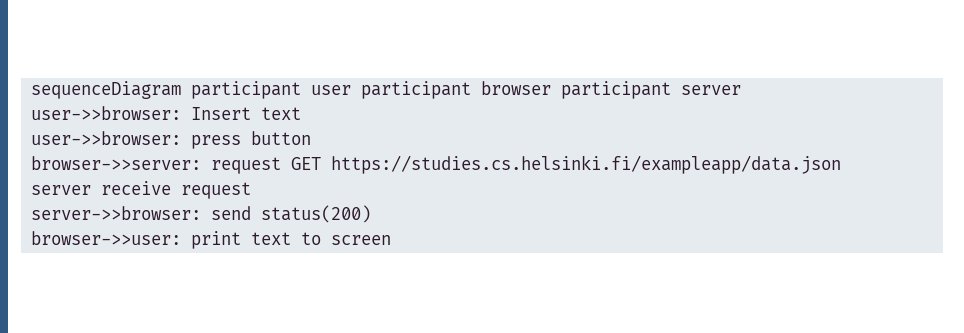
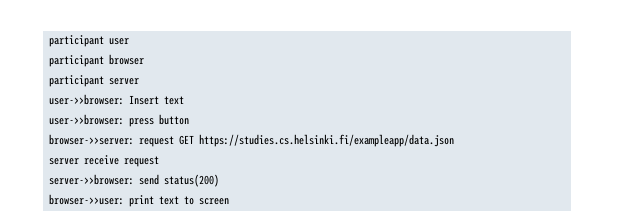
- sequenceDiagram participant user participant browser participant server
+ participant user
+ participant browser
+ participant server

